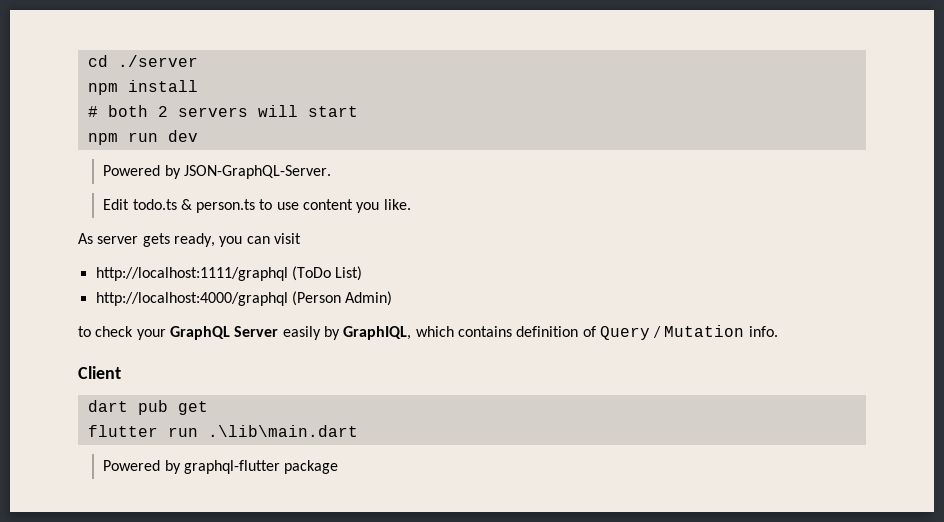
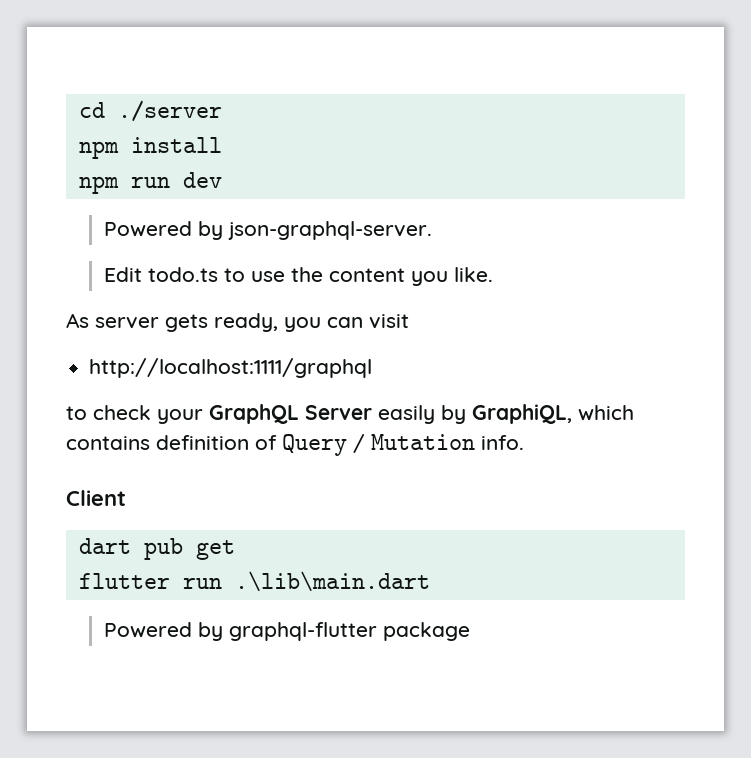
- # both 2 servers will start
- Powered by JSON-GraphQL-Server.
+ Powered by json-graphql-server.
- Edit todo.ts & person.ts to use content you like.
+ Edit todo.ts to use the content you like.
- http://localhost:1111/graphql (ToDo List)
- http://localhost:4000/graphql (Person Admin)
+ http://localhost:1111/graphql
- to check your GraphQL Server easily by GraphIQL, which contains definition of Query / Mutation info.
+ to check your GraphQL Server easily by GraphiQL, which contains definition of Query / Mutation info.

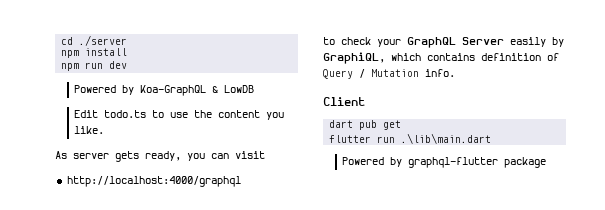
- Powered by json-graphql-server.
+ Powered by Koa-GraphQL & LowDB
- http://localhost:1111/graphql
+ http://localhost:4000/graphql

